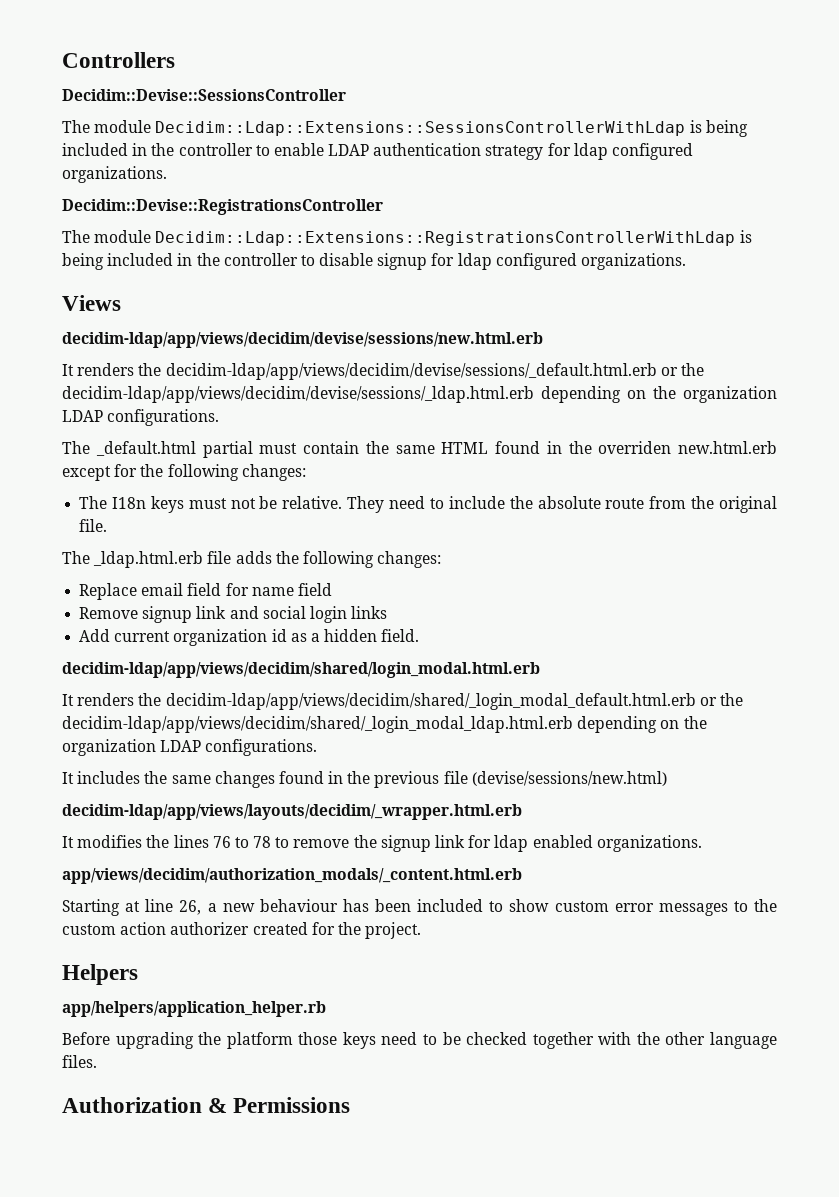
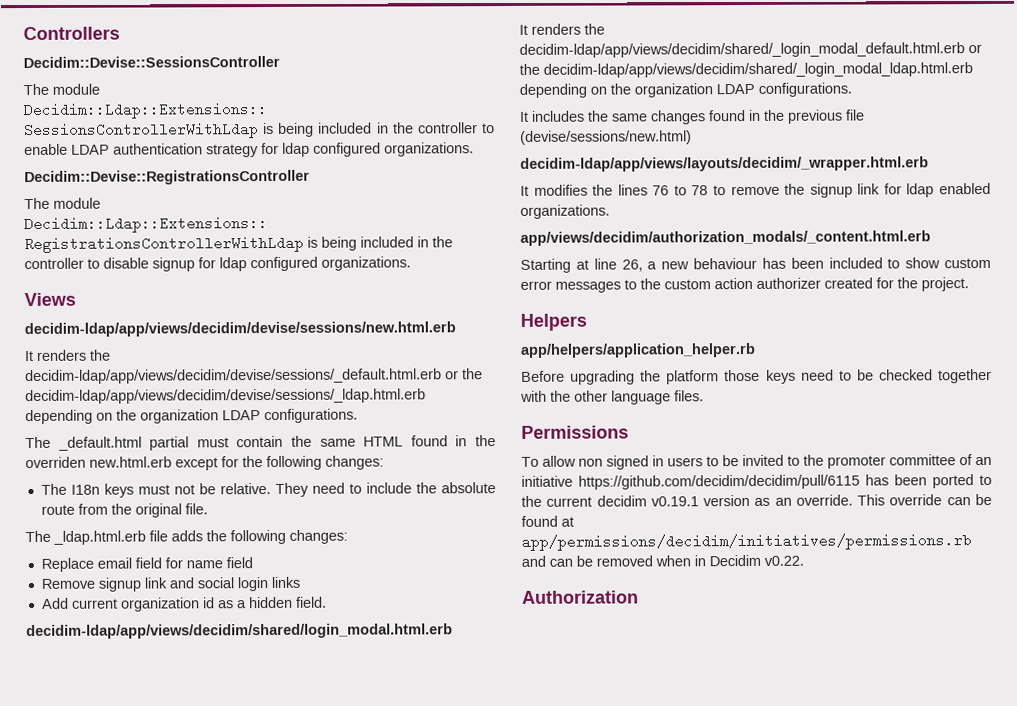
+ Permissions
+ To allow non signed in users to be invited to the promoter committee of an initiative https://github.com/decidim/decidim/pull/6115 has been ported to the current decidim v0.19.1 version as an override. This override can be found at app/permissions/decidim/initiatives/permissions.rb and can be removed when in Decidim v0.22.
- Authorization & Permissions
+ Authorization

